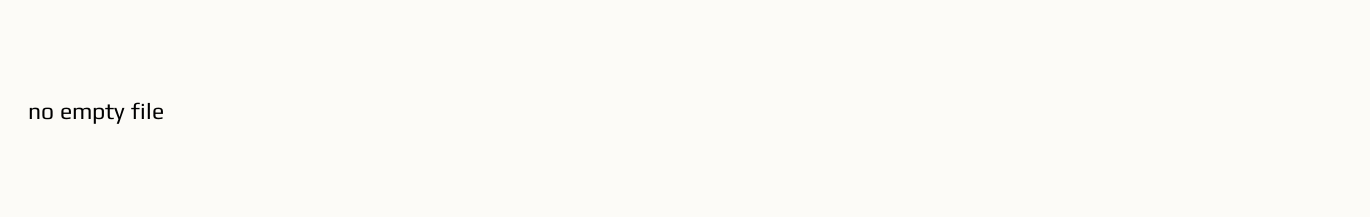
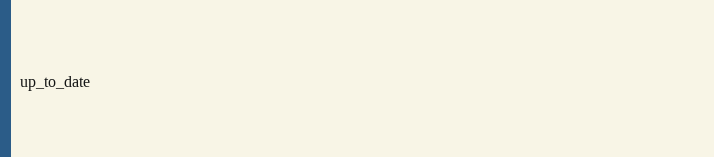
- no empty file
+ up_to_date

